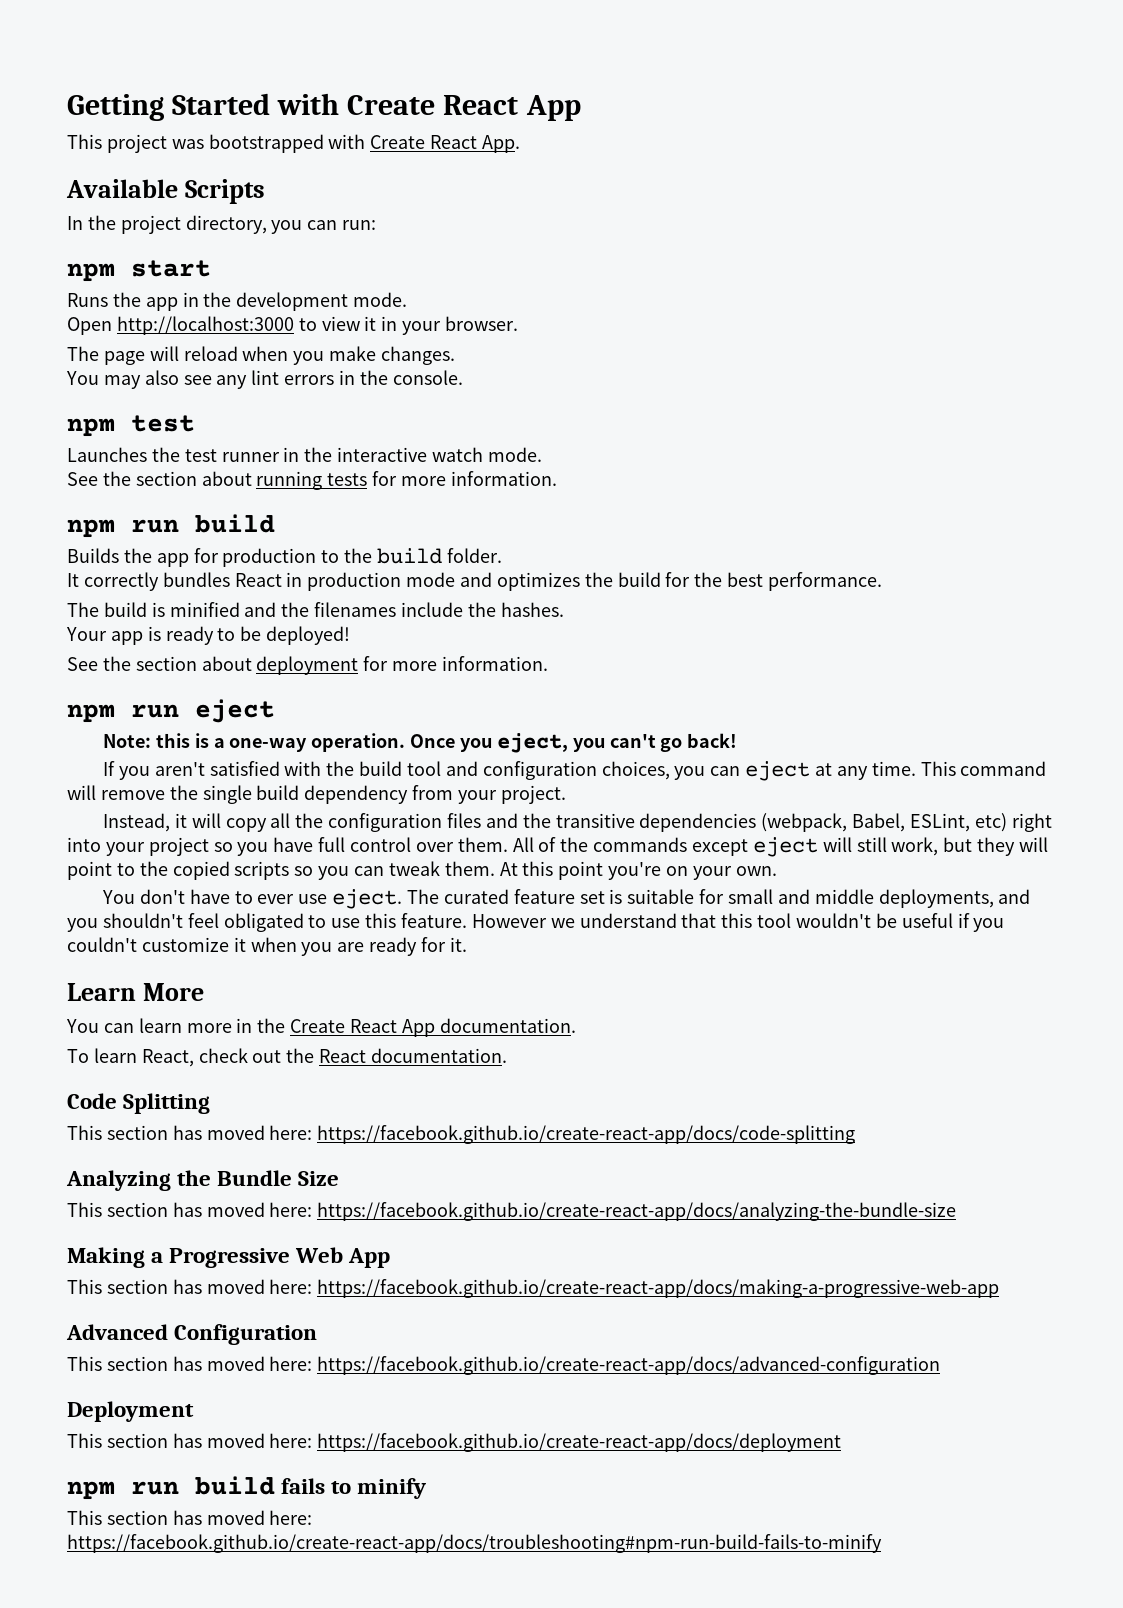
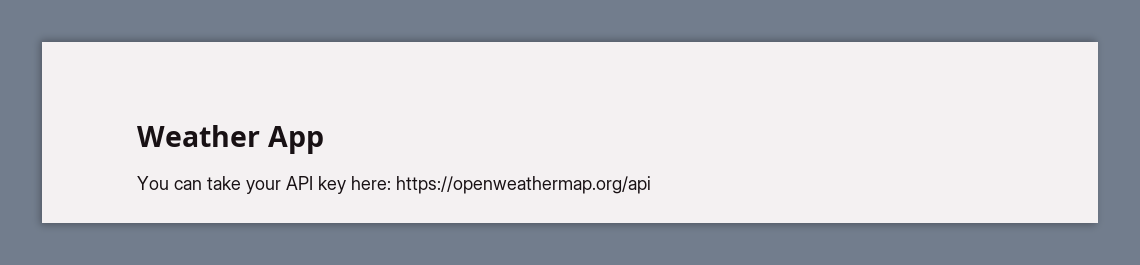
- Getting Started with Create React App
- This project was bootstrapped with Create React App.
- Available Scripts
- In the project directory, you can run:
- npm start
- Runs the app in the development mode.
- Open http://localhost:3000 to view it in your browser.
- The page will reload when you make changes.
- You may also see any lint errors in the console.
- npm test
- Launches the test runner in the interactive watch mode.
- See the section about running tests for more information.
- npm run build
- Builds the app for production to the build folder.
- It correctly bundles React in production mode and optimizes the build for the best performance.
- The build is minified and the filenames include the hashes.
- Your app is ready to be deployed!
- See the section about deployment for more information.
- npm run eject
- Note: this is a one-way operation. Once you eject, you can't go back!
- If you aren't satisfied with the build tool and configuration choices, you can eject at any time. This command will remove the single build dependency from your project.
- Instead, it will copy all the configuration files and the transitive dependencies (webpack, Babel, ESLint, etc) right into your project so you have full control over them. All of the commands except eject will still work, but they will point to the copied scripts so you can tweak them. At this point you're on your own.
- You don't have to ever use eject. The curated feature set is suitable for small and middle deployments, and you shouldn't feel obligated to use this feature. However we understand that this tool wouldn't be useful if you couldn't customize it when you are ready for it.
- Learn More
- You can learn more in the Create React App documentation.
- To learn React, check out the React documentation.
- Code Splitting
- This section has moved here: https://facebook.github.io/create-react-app/docs/code-splitting
- Analyzing the Bundle Size
- This section has moved here: https://facebook.github.io/create-react-app/docs/analyzing-the-bundle-size
- Making a Progressive Web App
- This section has moved here: https://facebook.github.io/create-react-app/docs/making-a-progressive-web-app
- Advanced Configuration
- This section has moved here: https://facebook.github.io/create-react-app/docs/advanced-configuration
- Deployment
- This section has moved here: https://facebook.github.io/create-react-app/docs/deployment
- npm run build fails to minify
- This section has moved here: https://facebook.github.io/create-react-app/docs/troubleshooting#npm-run-build-fails-to-minify
+ Weather App
+ You can take your API key here: https://openweathermap.org/api

